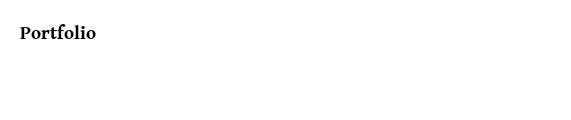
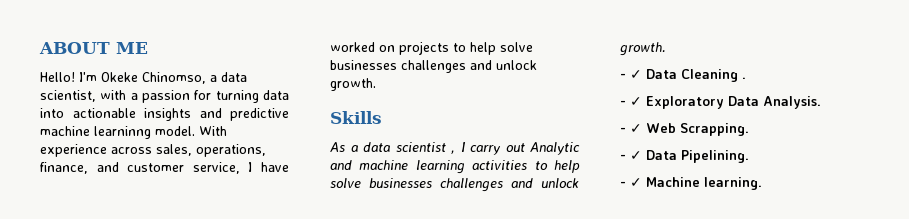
- Portfolio
+ ABOUT ME
+ Hello! I'm Okeke Chinomso, a data scientist, with a passion for turning data into actionable insights and predictive machine learninng model. With experience across sales, operations, finance, and customer service, I have worked on projects to help solve businesses challenges and unlock growth.
+ Skills
+ As a data scientist , I carry out Analytic and machine learning activities to help solve businesses challenges and unlock growth.
+ - ✓ Data Cleaning .
+ - ✓ Exploratory Data Analysis.
+ - ✓ Web Scrapping.
+ - ✓ Data Pipelining.
+ - ✓ Machine learning.

